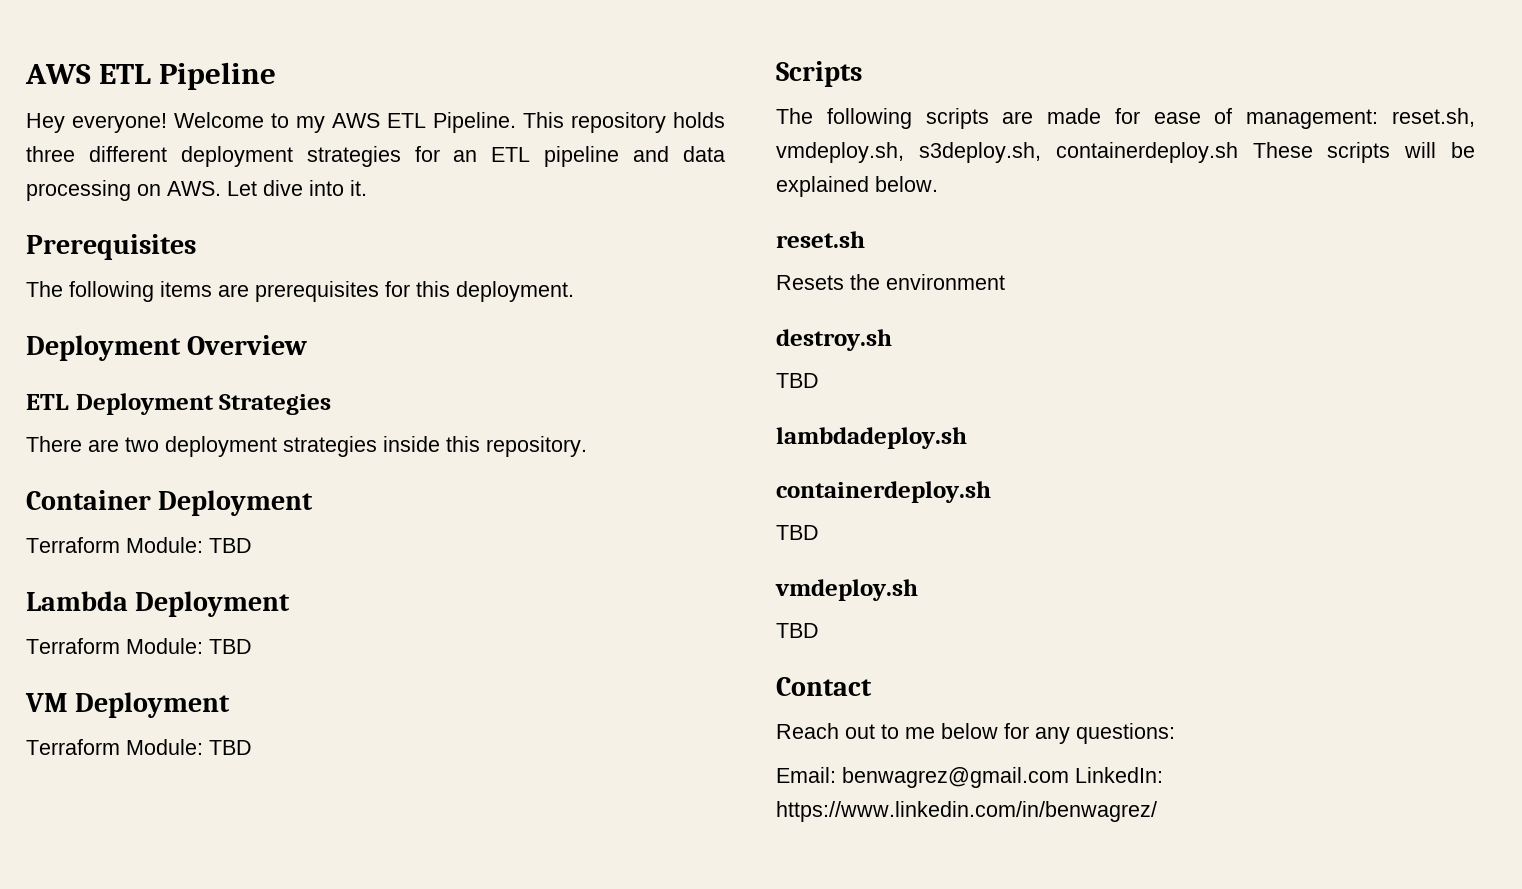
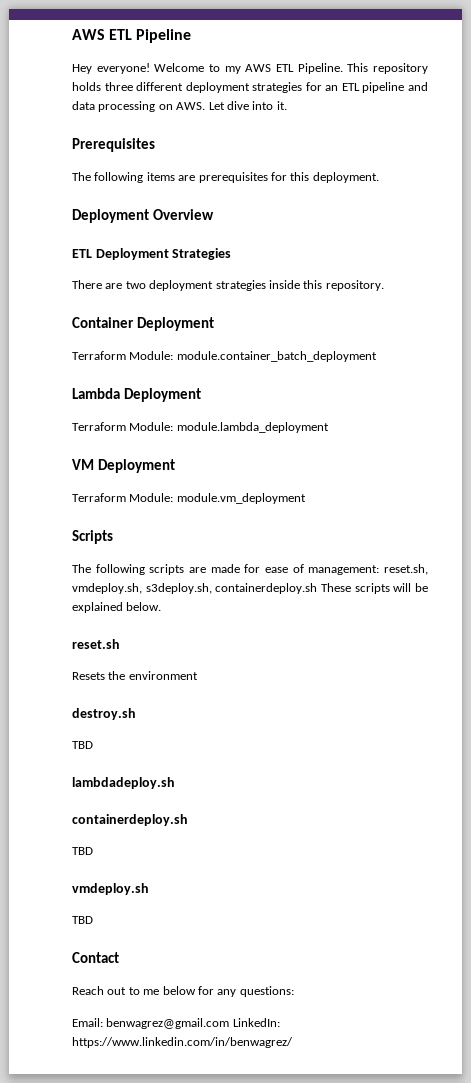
  Container Deployment
- Terraform Module: TBD
+ Terraform Module: module.container_batch_deployment
  Lambda Deployment
- Terraform Module: TBD
+ Terraform Module: module.lambda_deployment
  VM Deployment
- Terraform Module: TBD
+ Terraform Module: module.vm_deployment

